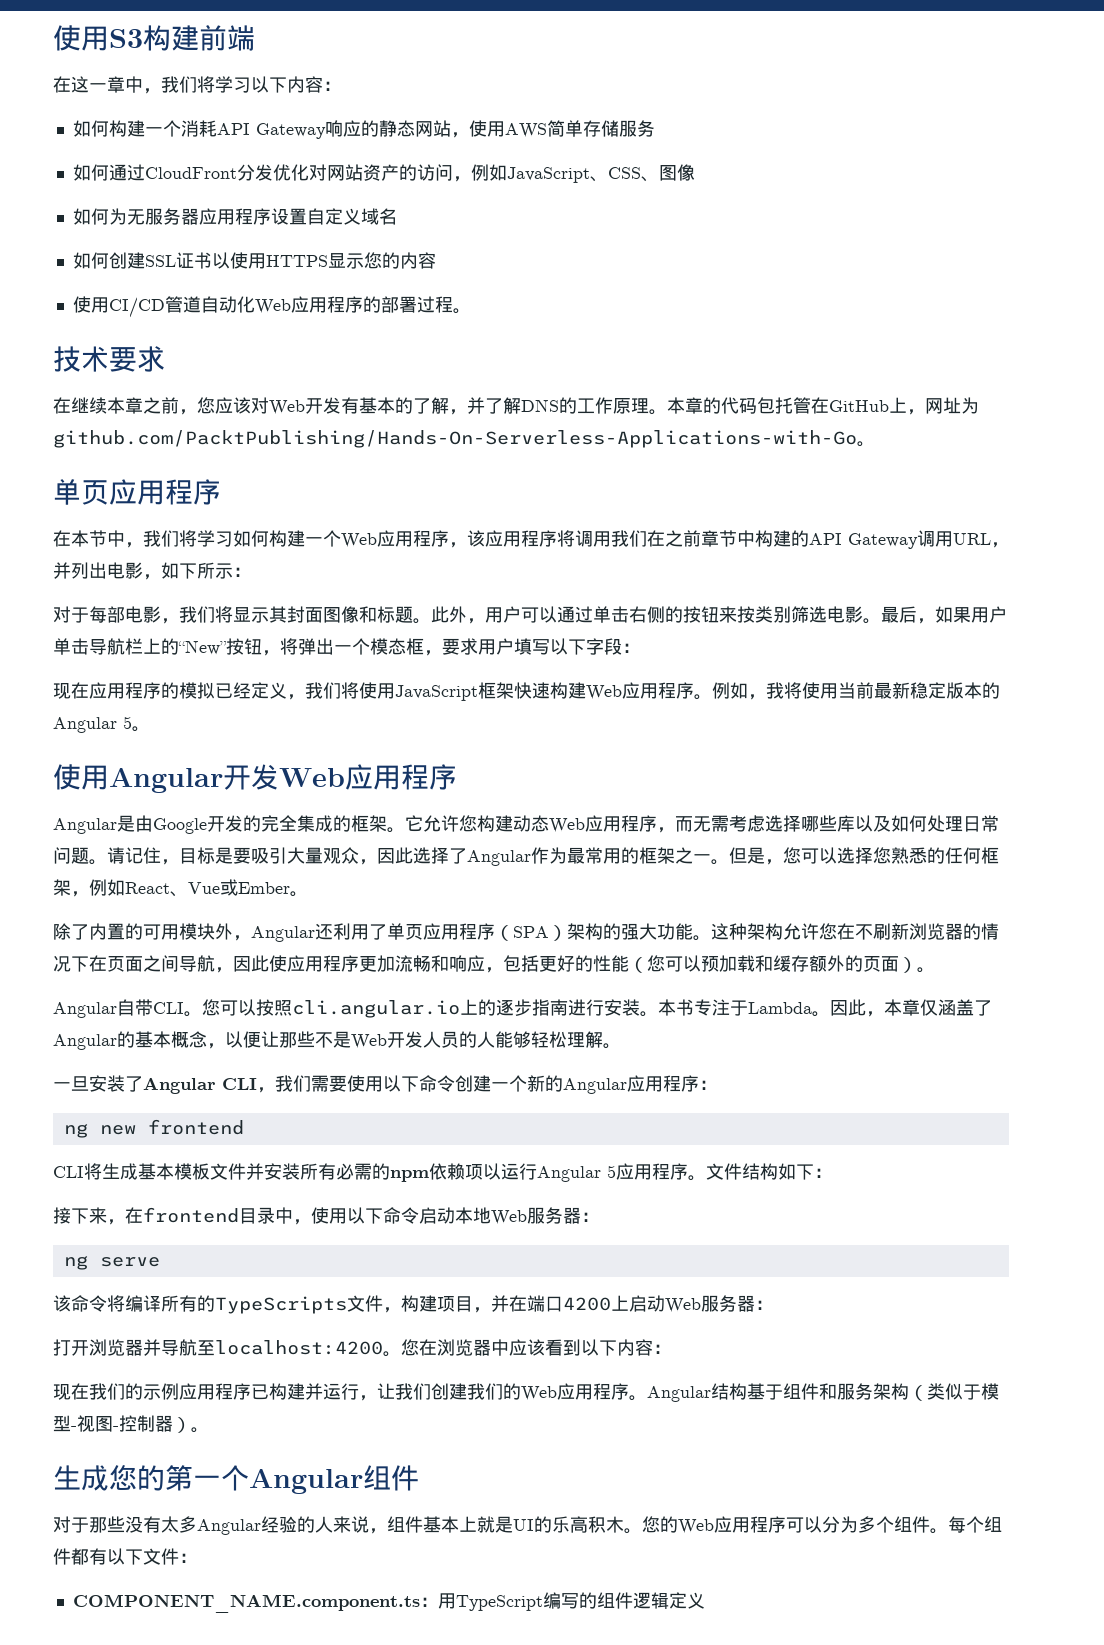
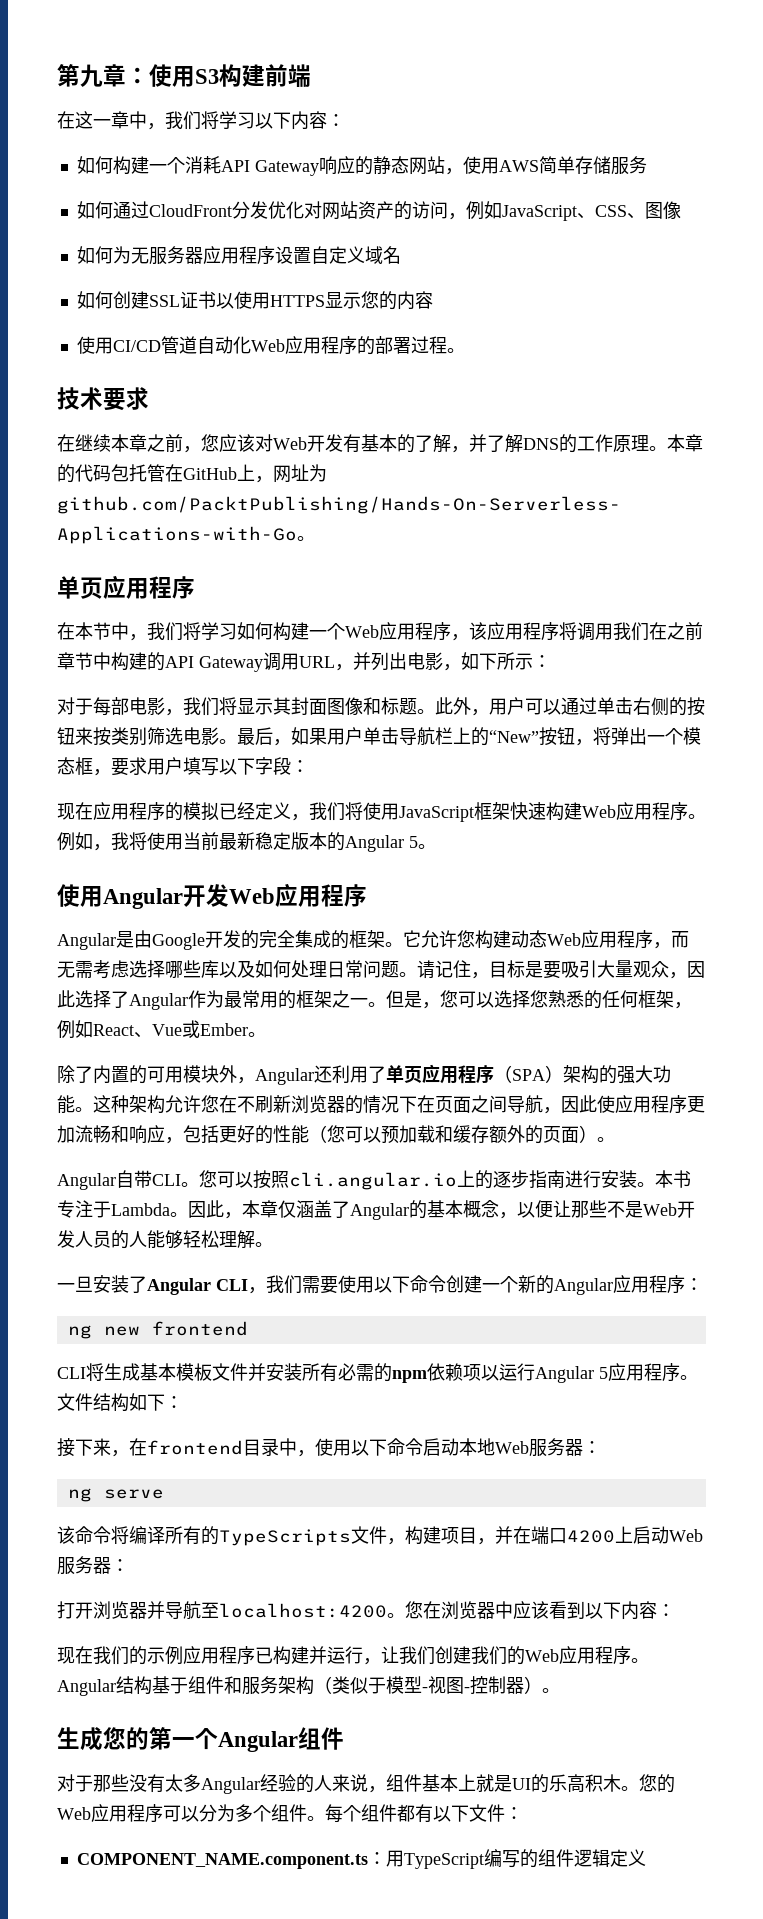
- 使用S3构建前端
+ 第九章：使用S3构建前端

